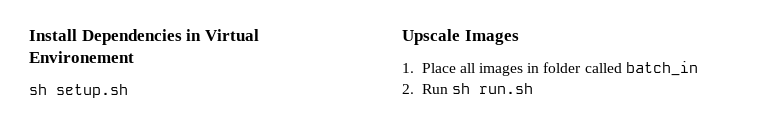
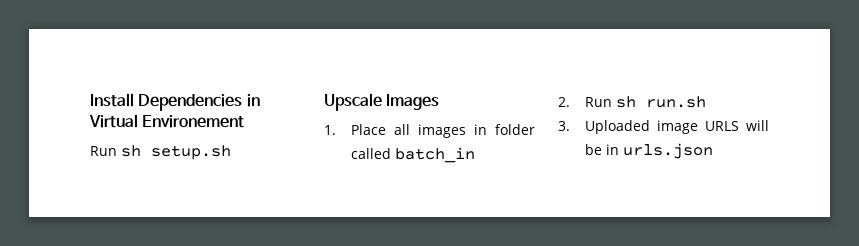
- sh setup.sh
+ Run sh setup.sh
+ 3. Uploaded image URLS will be in urls.json

